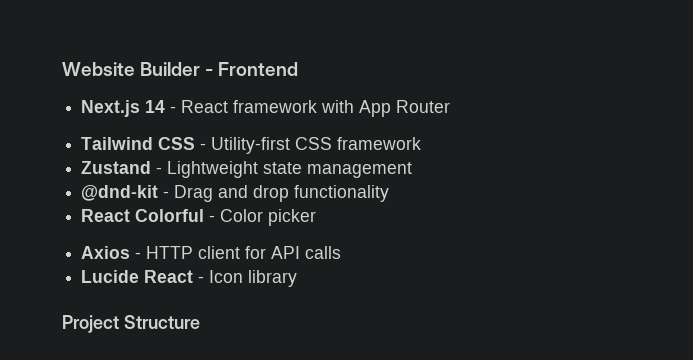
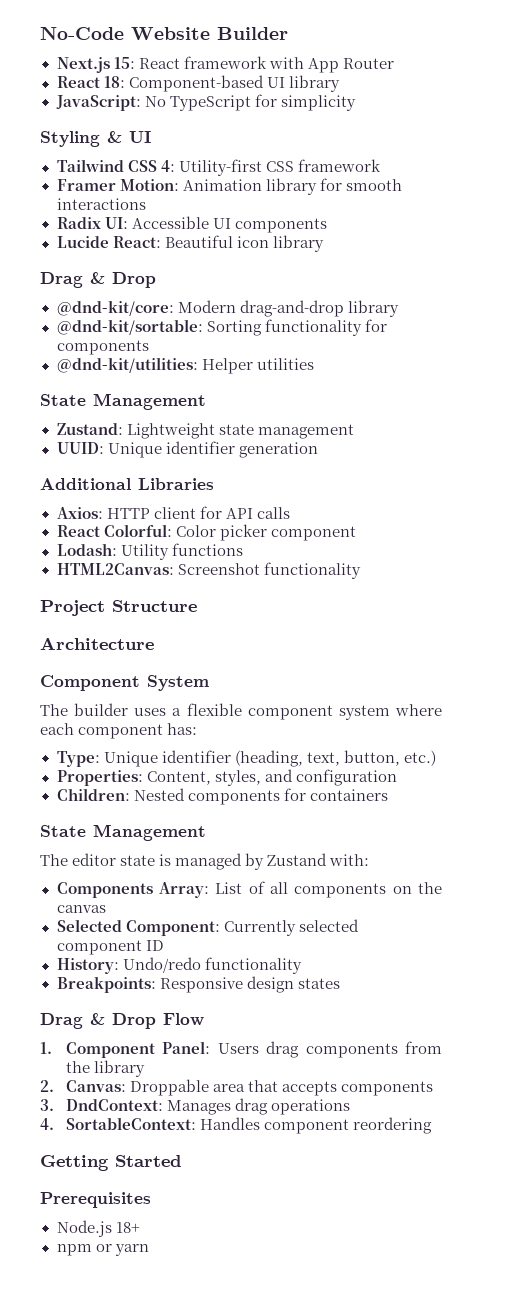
- Website Builder - Frontend
+ No-Code Website Builder
- Next.js 14 - React framework with App Router
+ Next.js 15: React framework with App Router
+ React 18: Component-based UI library
+ JavaScript: No TypeScript for simplicity
+ Styling & UI
- Tailwind CSS - Utility-first CSS framework
+ Tailwind CSS 4: Utility-first CSS framework
- Zustand - Lightweight state management
- @dnd-kit - Drag and drop functionality
- React Colorful - Color picker
- Axios - HTTP client for API calls
+ Framer Motion: Animation library for smooth interactions
+ Radix UI: Accessible UI components
+ Lucide React: Beautiful icon library
+ Drag & Drop
+ @dnd-kit/core: Modern drag-and-drop library
+ @dnd-kit/sortable: Sorting functionality for components
+ @dnd-kit/utilities: Helper utilities
+ State Management
+ Zustand: Lightweight state management
+ UUID: Unique identifier generation
+ Additional Libraries
+ Axios: HTTP client for API calls
- Lucide React - Icon library
+ React Colorful: Color picker component
+ Lodash: Utility functions
+ HTML2Canvas: Screenshot functionality
  Project Structure
+ Architecture
+ Component System
+ The builder uses a flexible component system where each component has:
+ Type: Unique identifier (heading, text, button, etc.)
+ Properties: Content, styles, and configuration
+ Children: Nested components for containers
+ State Management
+ The editor state is managed by Zustand with:
+ Components Array: List of all components on the canvas
+ Selected Component: Currently selected component ID
+ History: Undo/redo functionality
+ Breakpoints: Responsive design states
+ Drag & Drop Flow
+ 1. Component Panel: Users drag components from the library
+ 2. Canvas: Droppable area that accepts components
+ 3. DndContext: Manages drag operations
+ 4. SortableContext: Handles component reordering
+ Getting Started
+ Prerequisites
+ Node.js 18+
+ npm or yarn

